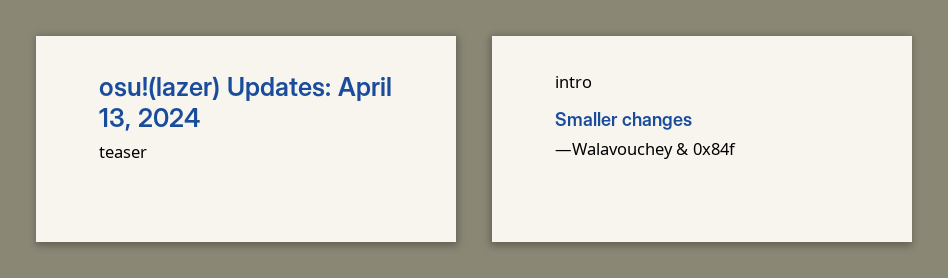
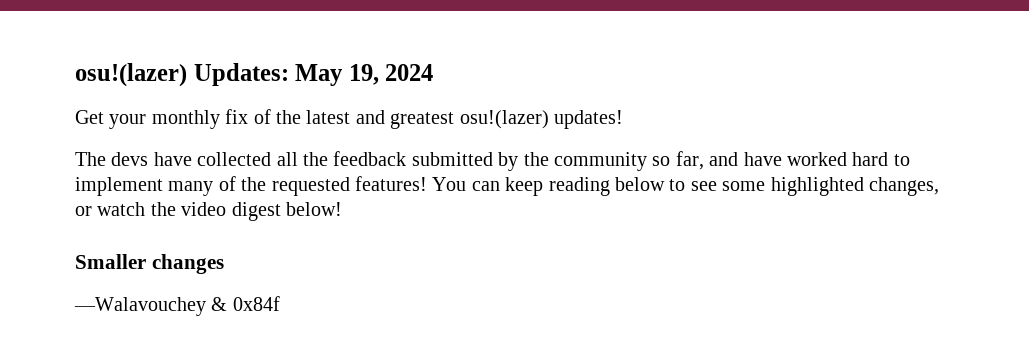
- osu!(lazer) Updates: April 13, 2024
+ osu!(lazer) Updates: May 19, 2024
- teaser
- intro
+ Get your monthly fix of the latest and greatest osu!(lazer) updates!
+ The devs have collected all the feedback submitted by the community so far, and have worked hard to implement many of the requested features! You can keep reading below to see some highlighted changes, or watch the video digest below!

